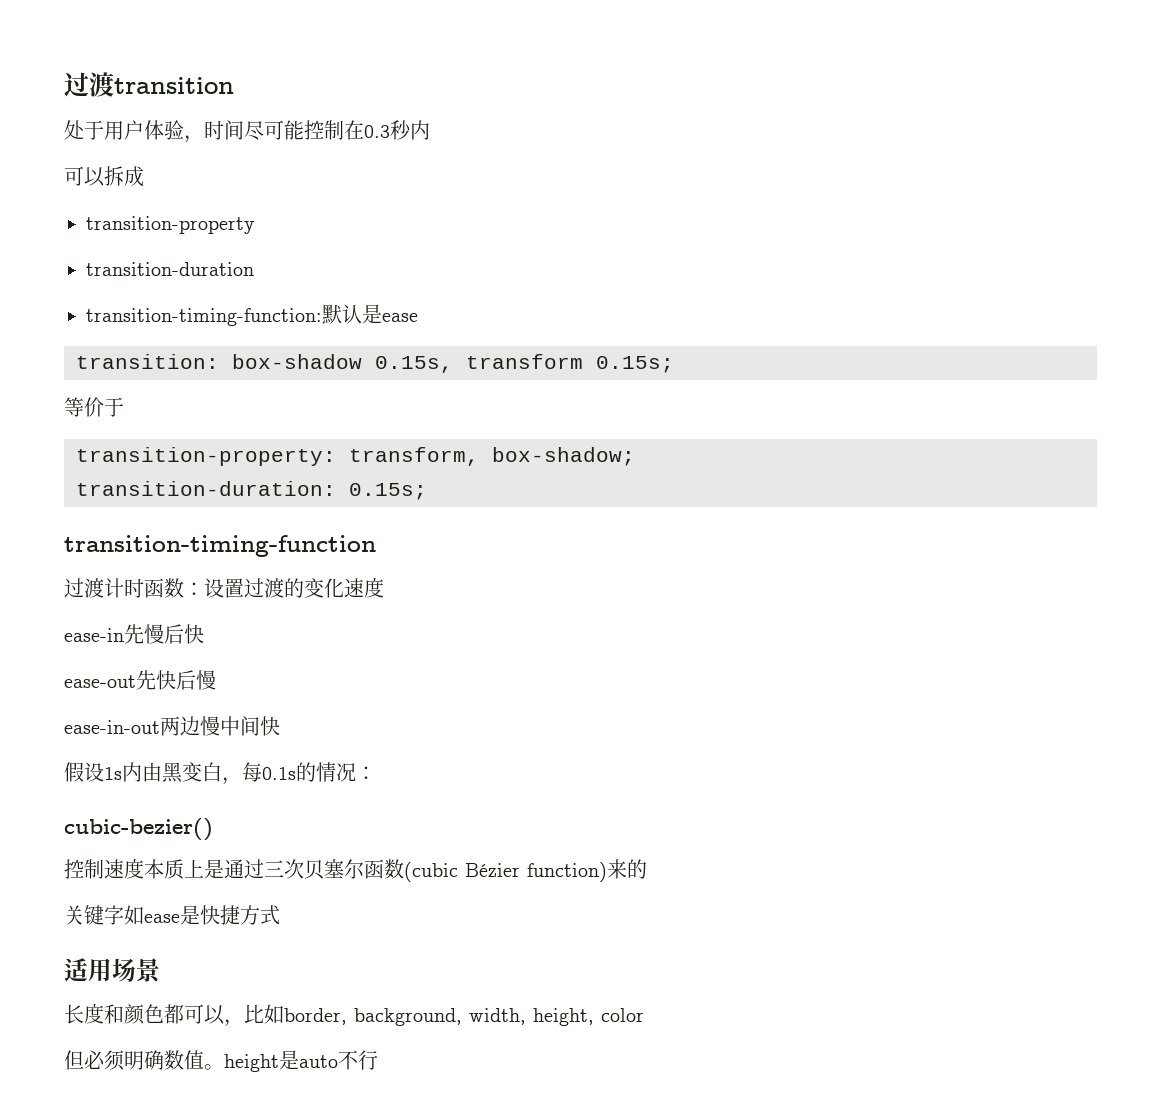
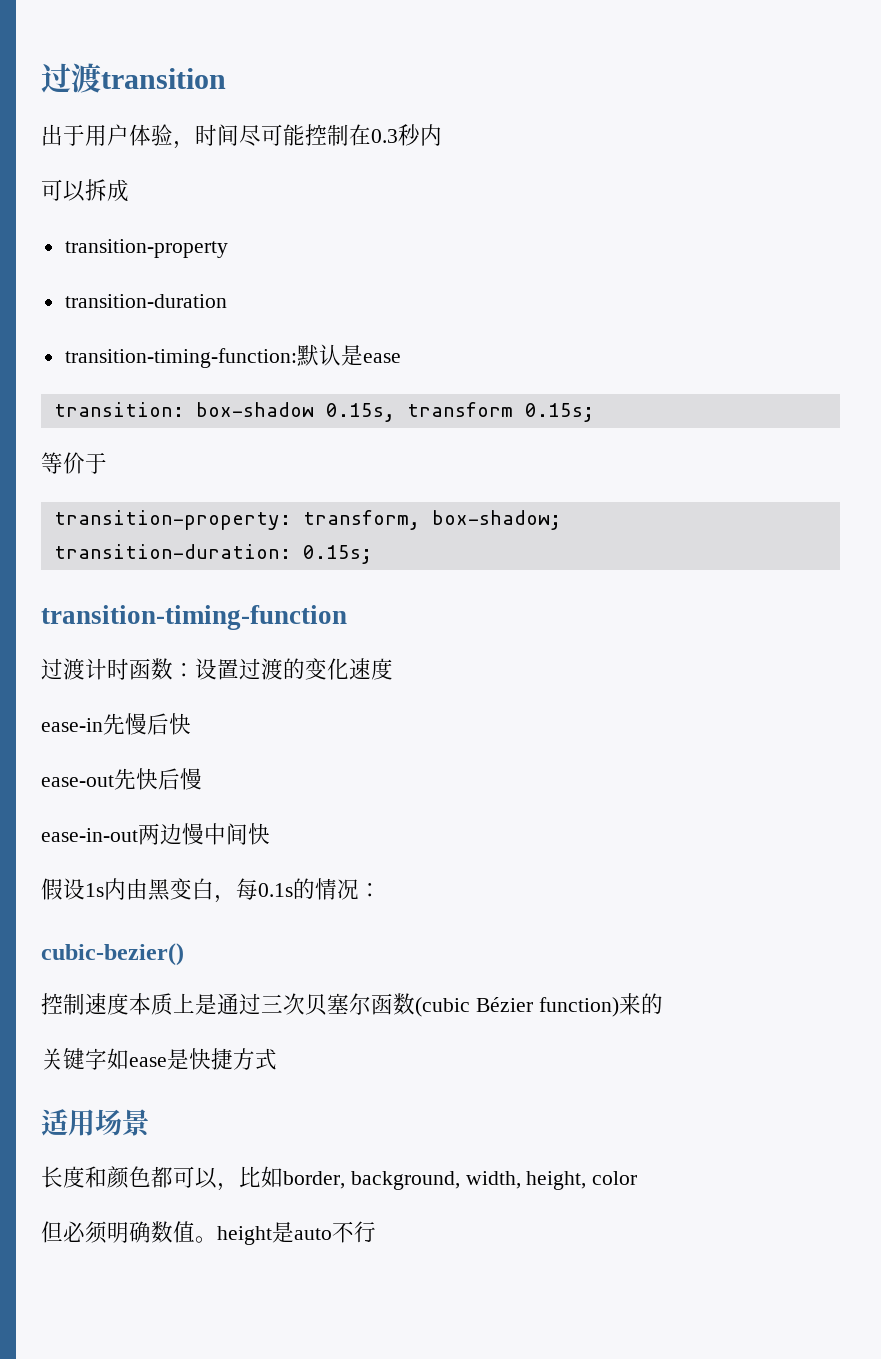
- 处于用户体验，时间尽可能控制在0.3秒内
+ 出于用户体验，时间尽可能控制在0.3秒内

